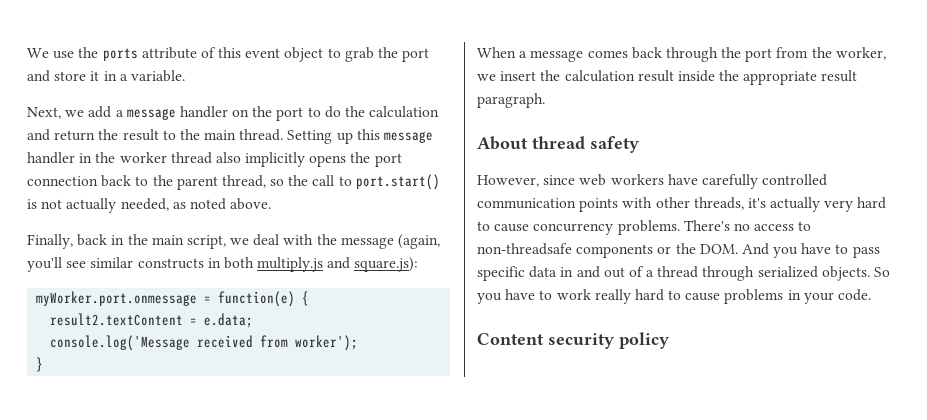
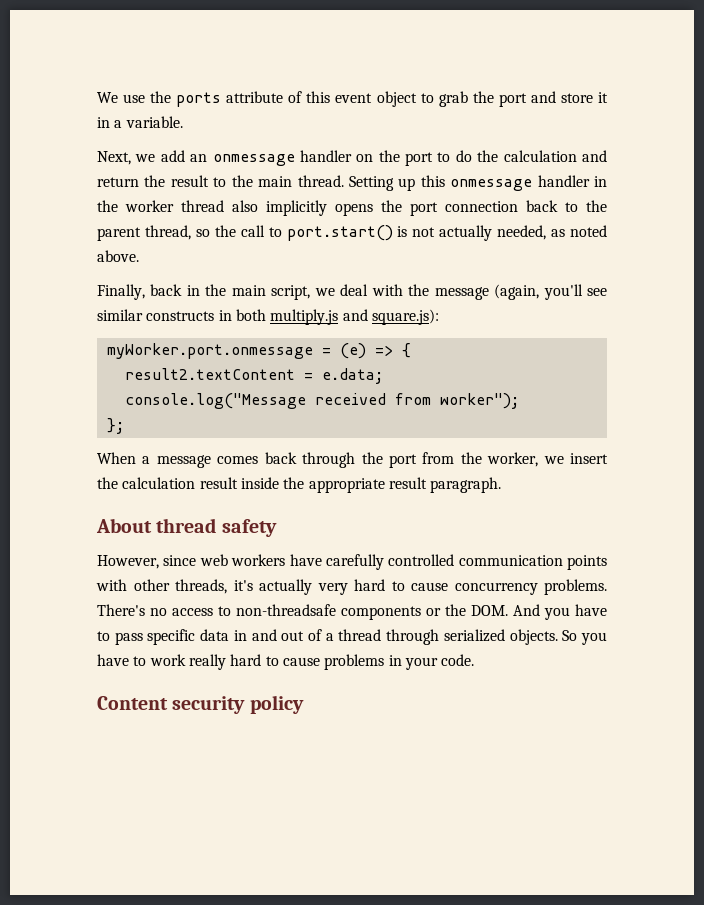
- Next, we add a message handler on the port to do the calculation and return the result to the main thread.
+ Next, we add an onmessage handler on the port to do the calculation and return the result to the main thread.
- Setting up this message handler in the worker thread also implicitly opens the port connection back to the parent thread, so the call to port.start() is not actually needed, as noted above.
+ Setting up this onmessage handler in the worker thread also implicitly opens the port connection back to the parent thread, so the call to port.start() is not actually needed, as noted above.
- myWorker.port.onmessage = function(e) {
+ myWorker.port.onmessage = (e) => {
- console.log('Message received from worker');
- }
+ console.log("Message received from worker");
+ };

